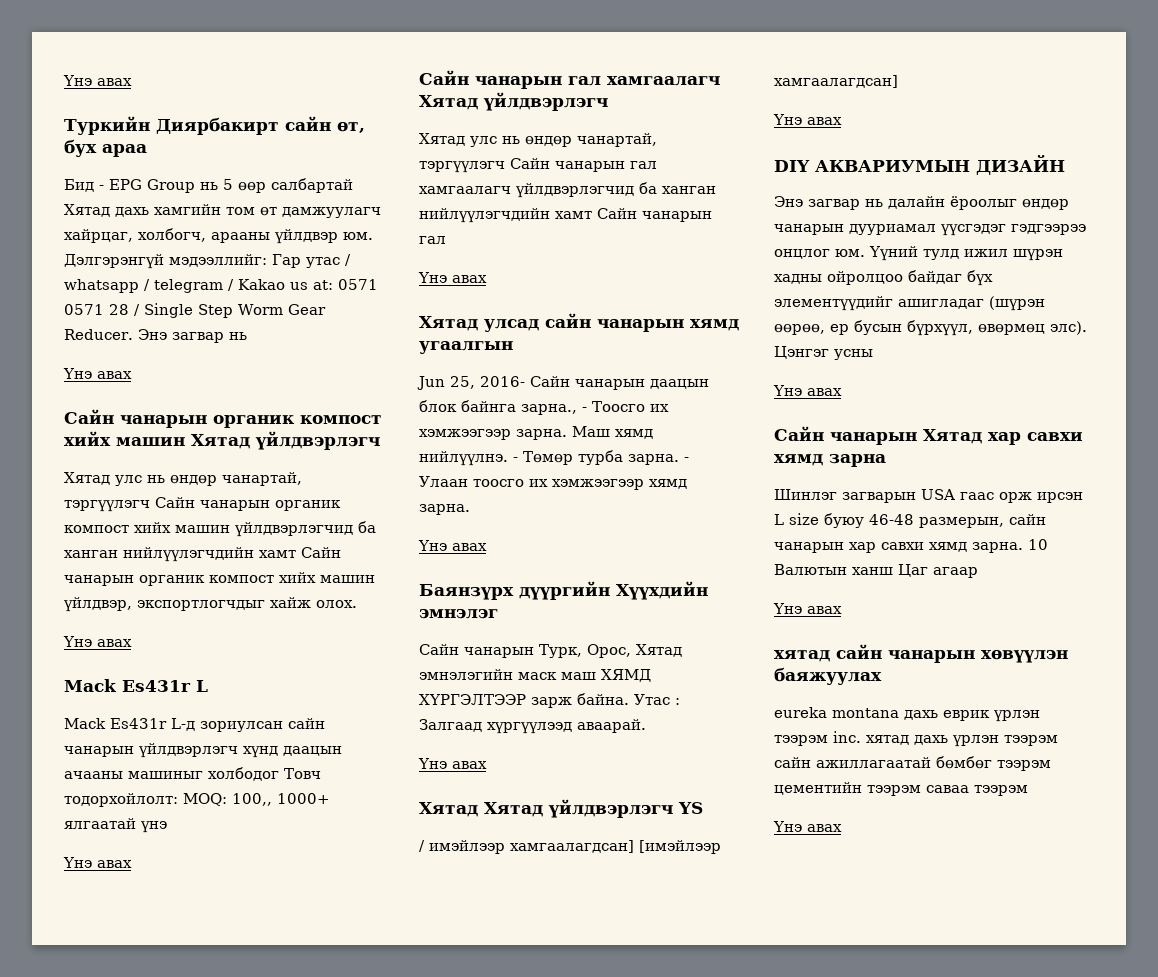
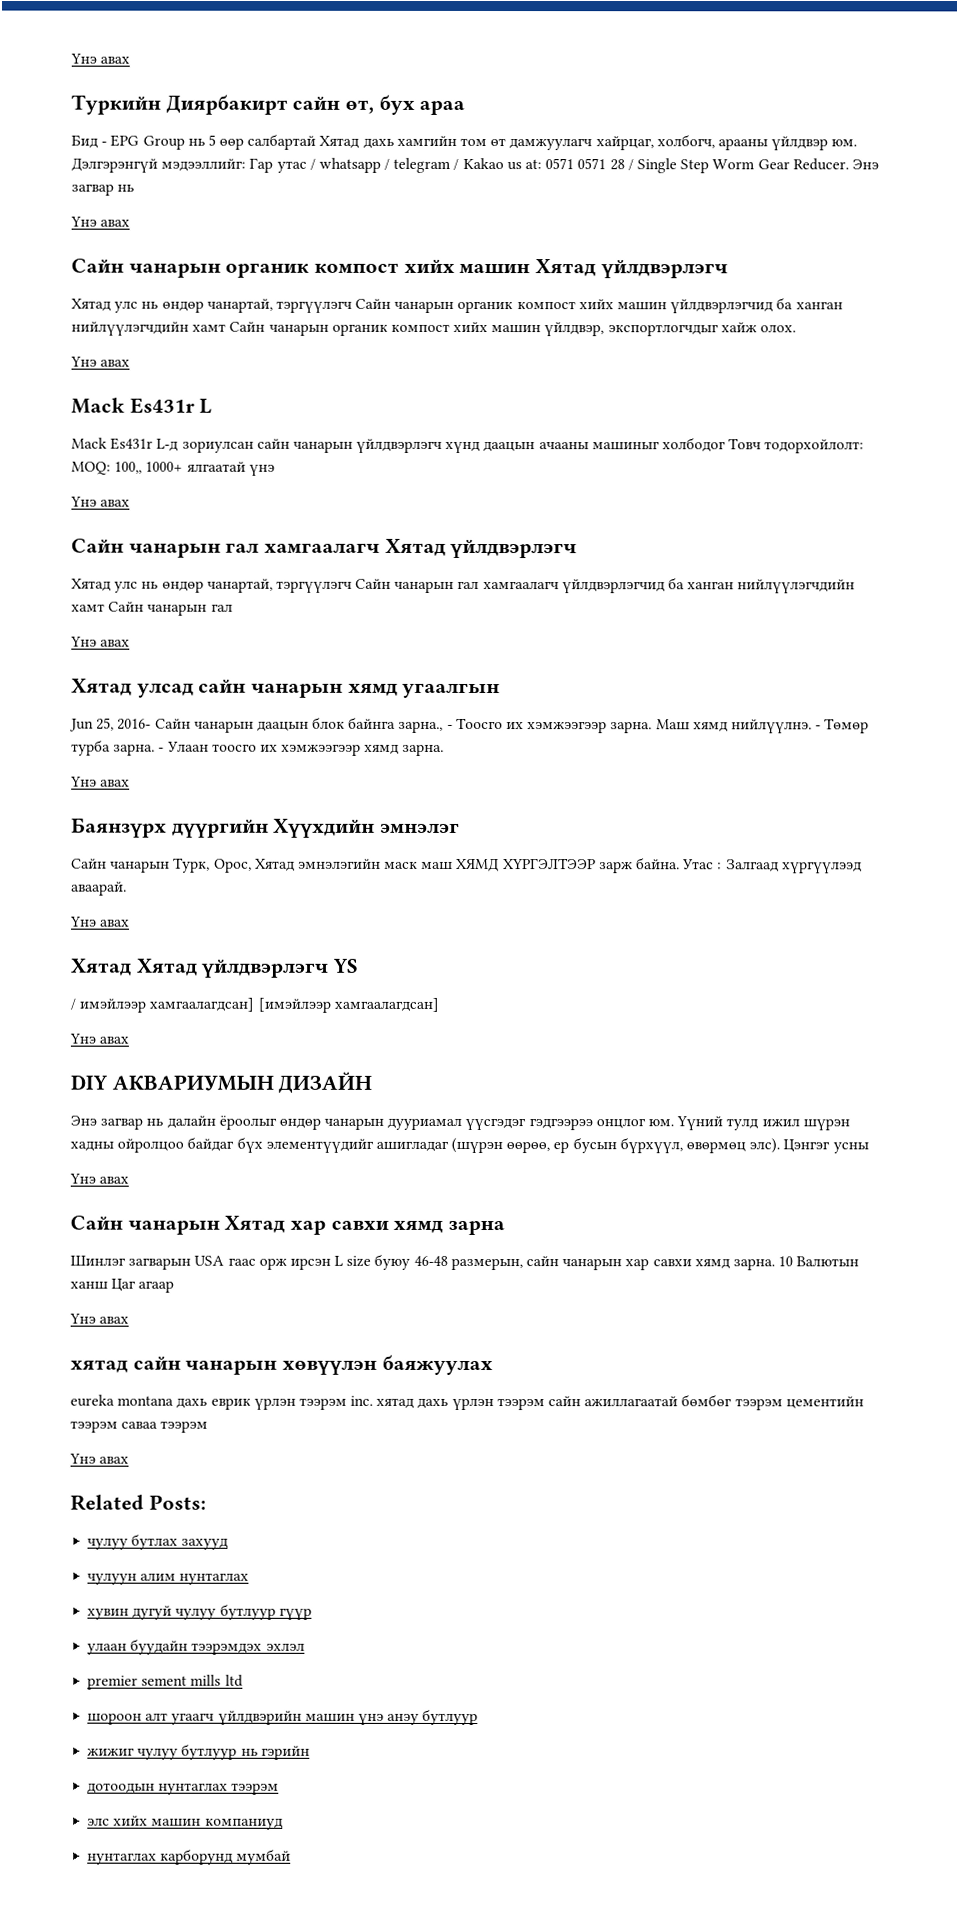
+ Related Posts:
+ чулуу бутлах захууд
+ чулуун алим нунтаглах
+ хувин дугуй чулуу бутлуур гүүр
+ улаан буудайн тээрэмдэх эхлэл
+ premier sement mills ltd
+ шороон алт угаагч үйлдвэрийн машин үнэ анэу бутлуур
+ жижиг чулуу бутлуур нь гэрийн
+ дотоодын нунтаглах тээрэм
+ элс хийх машин компаниуд
+ нунтаглах карборунд мумбай

